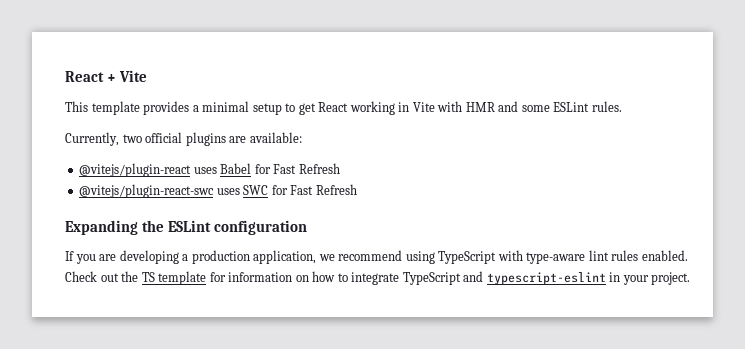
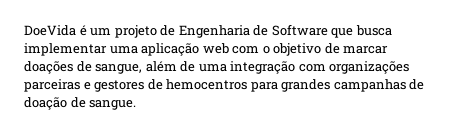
- React + Vite
- This template provides a minimal setup to get React working in Vite with HMR and some ESLint rules.
- Currently, two official plugins are available:
- @vitejs/plugin-react uses Babel for Fast Refresh
- @vitejs/plugin-react-swc uses SWC for Fast Refresh
- Expanding the ESLint configuration
- If you are developing a production application, we recommend using TypeScript with type-aware lint rules enabled. Check out the TS template for information on how to integrate TypeScript and typescript-eslint in your project.
+ DoeVida é um projeto de Engenharia de Software que busca implementar uma aplicação web com o objetivo de marcar doações de sangue, além de uma integração com organizações parceiras e gestores de hemocentros para grandes campanhas de doação de sangue.

